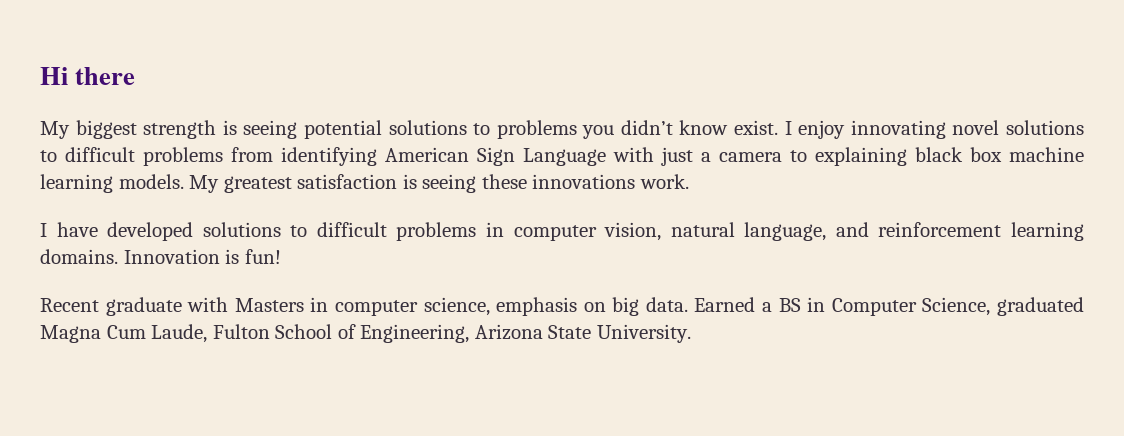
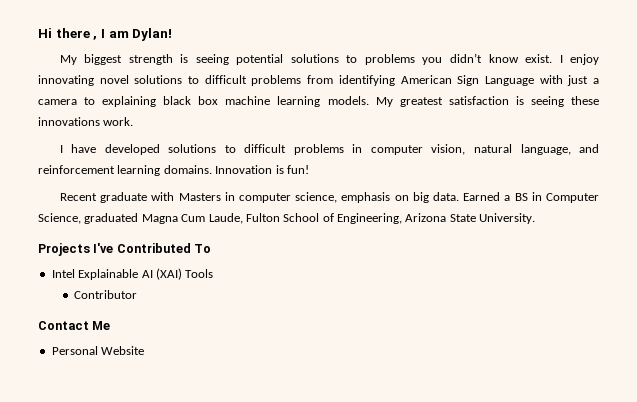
- Hi there
+ Hi there , I am Dylan!
+ Projects I've Contributed To
+ Intel Explainable AI (XAI) Tools
+ Contributor
+ Contact Me
+ Personal Website

